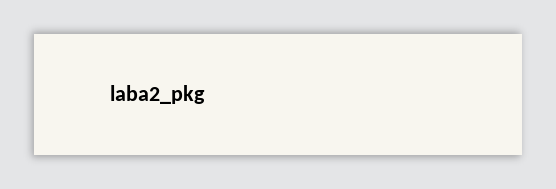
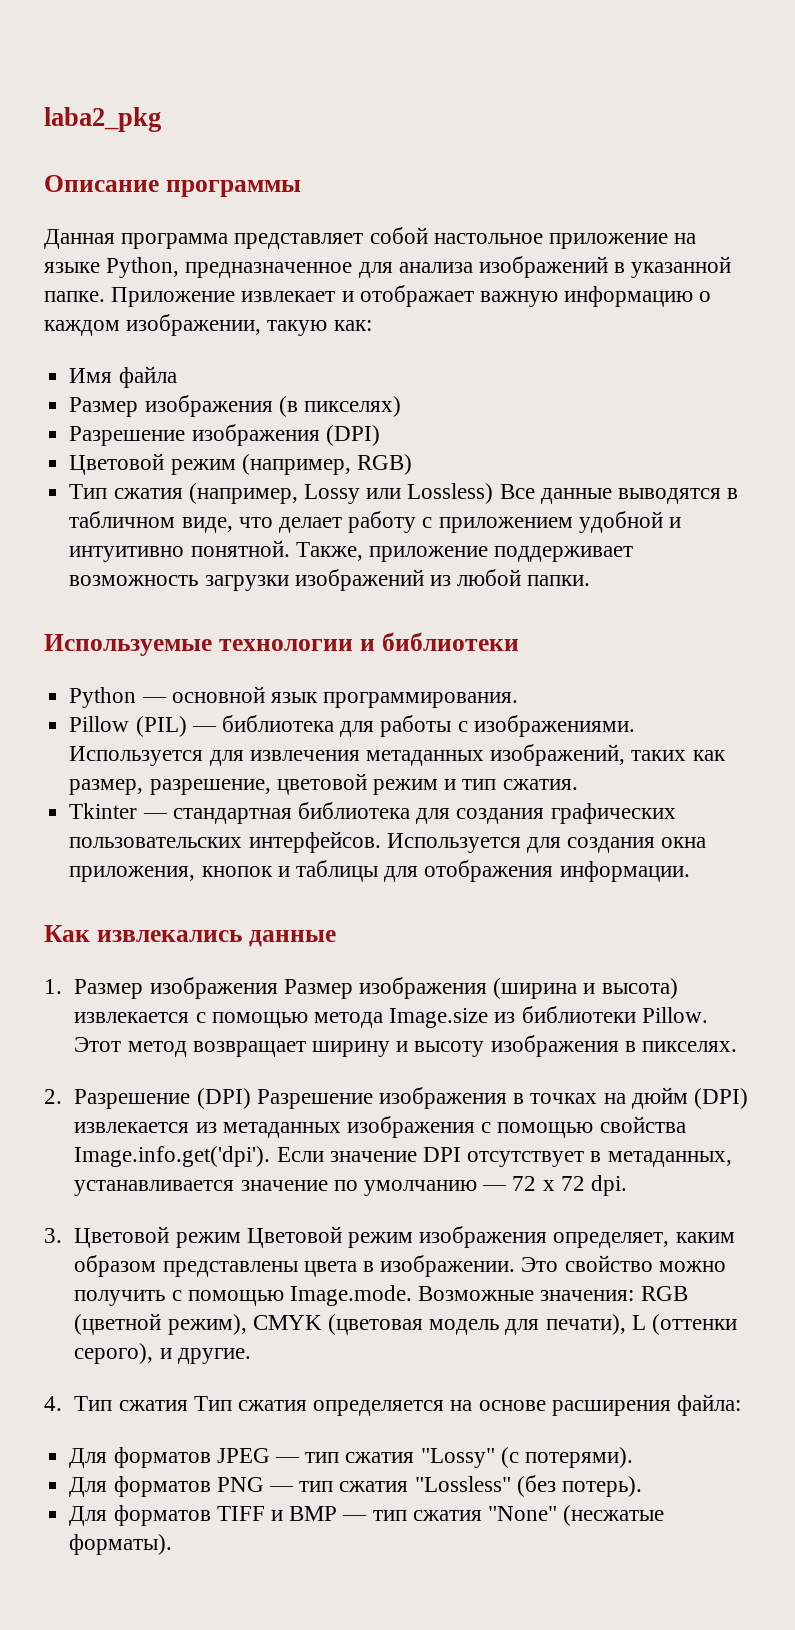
+ Описание программы
+ Данная программа представляет собой настольное приложение на языке Python, предназначенное для анализа изображений в указанной папке. Приложение извлекает и отображает важную информацию о каждом изображении, такую как:
+ Имя файла
+ Размер изображения (в пикселях)
+ Разрешение изображения (DPI)
+ Цветовой режим (например, RGB)
+ Тип сжатия (например, Lossy или Lossless) Все данные выводятся в табличном виде, что делает работу с приложением удобной и интуитивно понятной. Также, приложение поддерживает возможность загрузки изображений из любой папки.
+ Используемые технологии и библиотеки
+ Python — основной язык программирования.
+ Pillow (PIL) — библиотека для работы с изображениями. Используется для извлечения метаданных изображений, таких как размер, разрешение, цветовой режим и тип сжатия.
+ Tkinter — стандартная библиотека для создания графических пользовательских интерфейсов. Используется для создания окна приложения, кнопок и таблицы для отображения информации.
+ Как извлекались данные
+ 1. Размер изображения Размер изображения (ширина и высота) извлекается с помощью метода Image.size из библиотеки Pillow. Этот метод возвращает ширину и высоту изображения в пикселях.
+ 2. Разрешение (DPI) Разрешение изображения в точках на дюйм (DPI) извлекается из метаданных изображения с помощью свойства Image.info.get('dpi'). Если значение DPI отсутствует в метаданных, устанавливается значение по умолчанию — 72 x 72 dpi.
+ 3. Цветовой режим Цветовой режим изображения определяет, каким образом представлены цвета в изображении. Это свойство можно получить с помощью Image.mode. Возможные значения: RGB (цветной режим), CMYK (цветовая модель для печати), L (оттенки серого), и другие.
+ 4. Тип сжатия Тип сжатия определяется на основе расширения файла:
+ Для форматов JPEG — тип сжатия "Lossy" (с потерями).
+ Для форматов PNG — тип сжатия "Lossless" (без потерь).
+ Для форматов TIFF и BMP — тип сжатия "None" (несжатые форматы).

